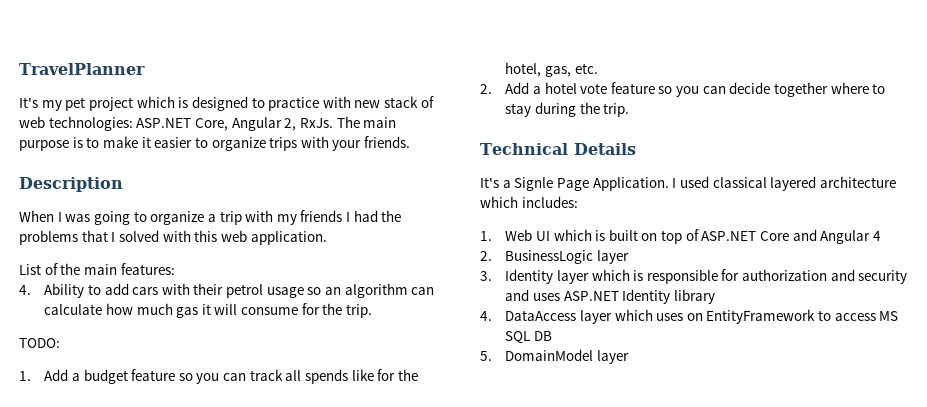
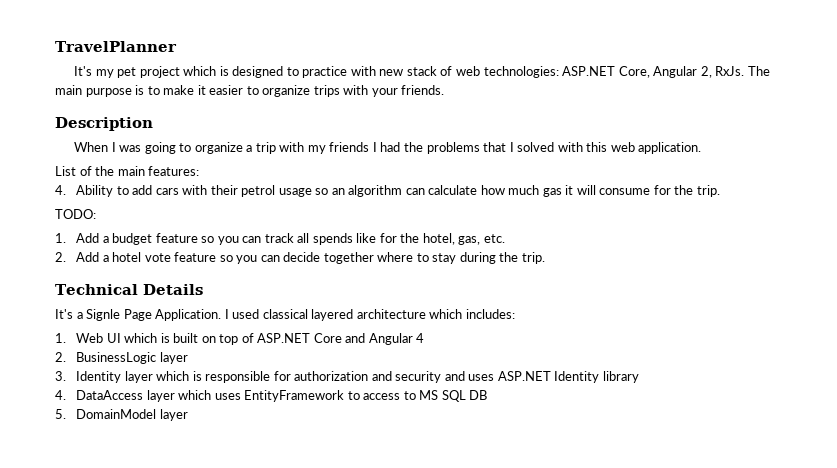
- 4. DataAccess layer which uses on EntityFramework to access MS SQL DB
+ 4. DataAccess layer which uses EntityFramework to access to MS SQL DB

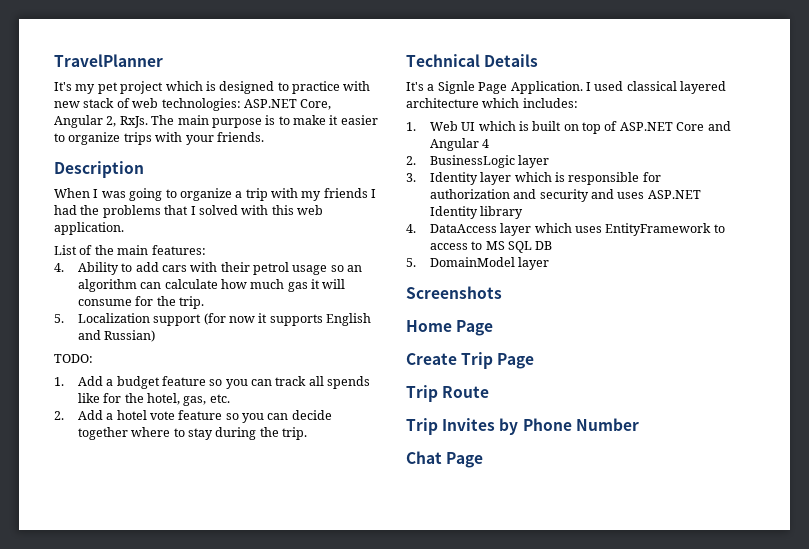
+ 5. Localization support (for now it supports English and Russian)
+ Screenshots
+ Home Page
+ Create Trip Page
+ Trip Route
+ Trip Invites by Phone Number
+ Chat Page

